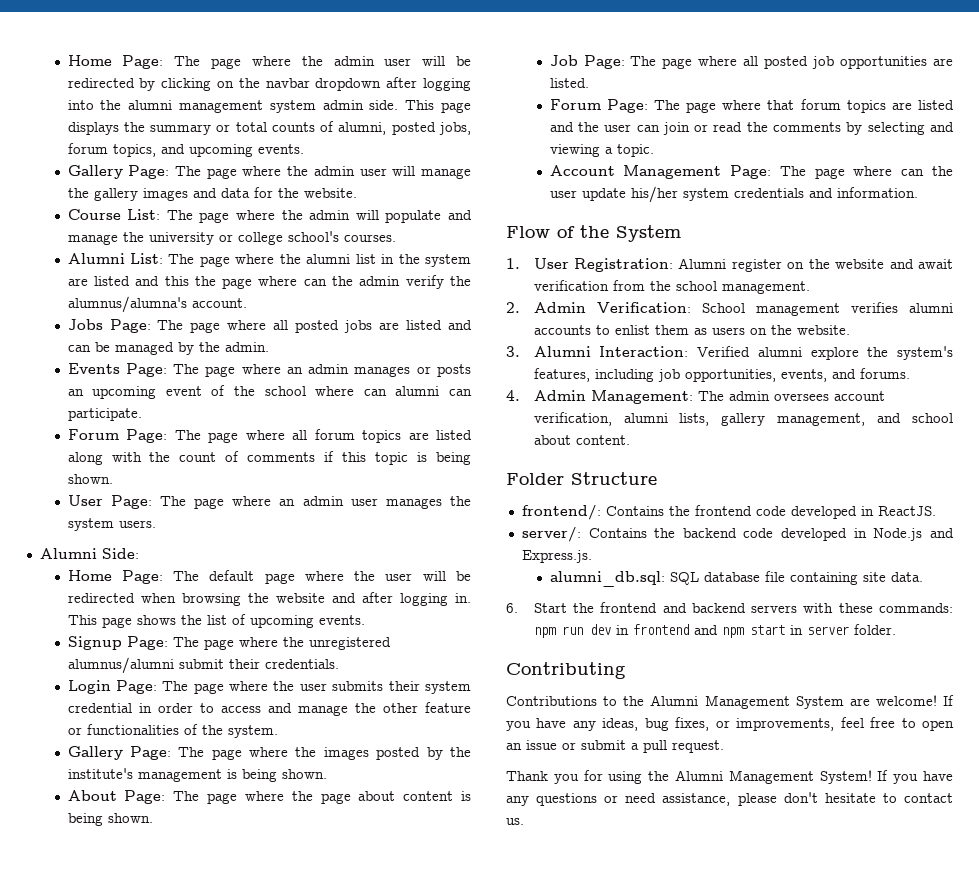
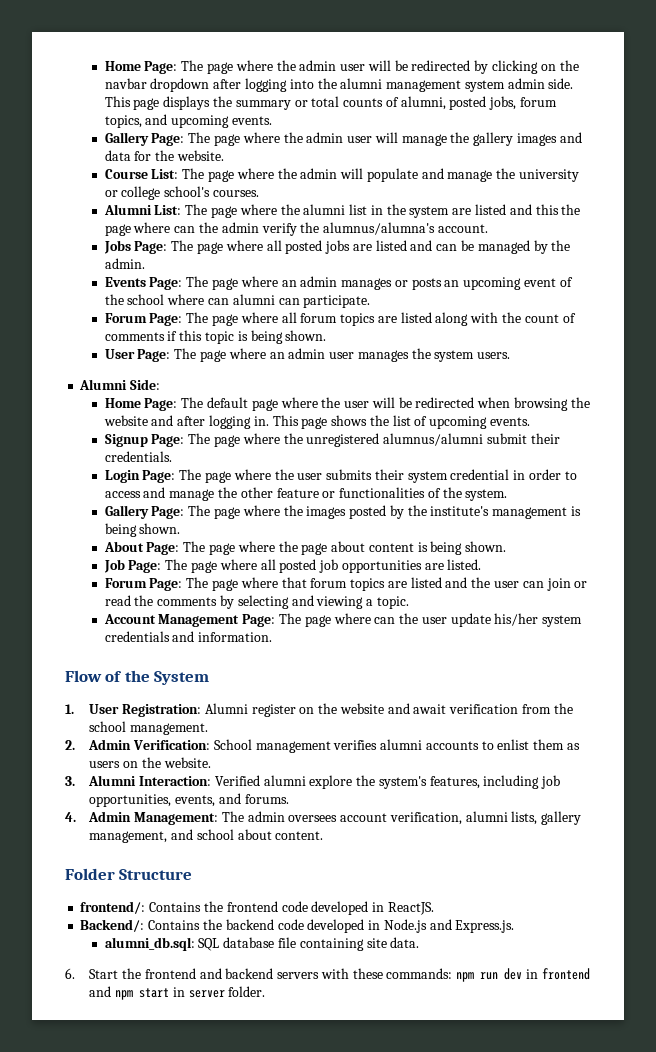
- server/: Contains the backend code developed in Node.js and Express.js.
+ Backend/: Contains the backend code developed in Node.js and Express.js.
- Contributing
- Contributions to the Alumni Management System are welcome! If you have any ideas, bug fixes, or improvements, feel free to open an issue or submit a pull request.
- Thank you for using the Alumni Management System! If you have any questions or need assistance, please don't hesitate to contact us.

